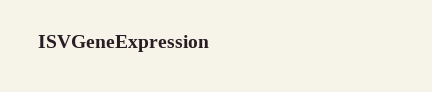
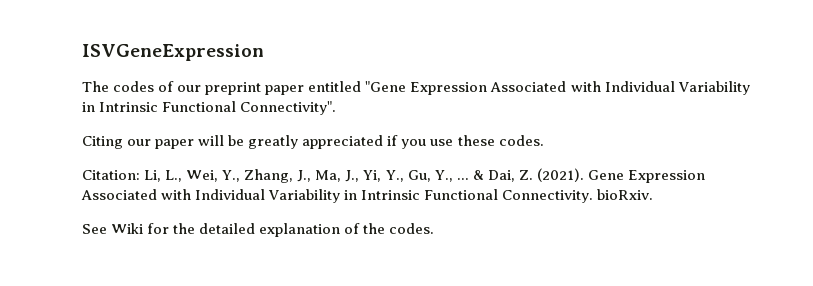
+ The codes of our preprint paper entitled "Gene Expression Associated with Individual Variability in Intrinsic Functional Connectivity".
+ Citing our paper will be greatly appreciated if you use these codes.
+ Citation: Li, L., Wei, Y., Zhang, J., Ma, J., Yi, Y., Gu, Y., ... & Dai, Z. (2021). Gene Expression Associated with Individual Variability in Intrinsic Functional Connectivity. bioRxiv.
+ See Wiki for the detailed explanation of the codes.

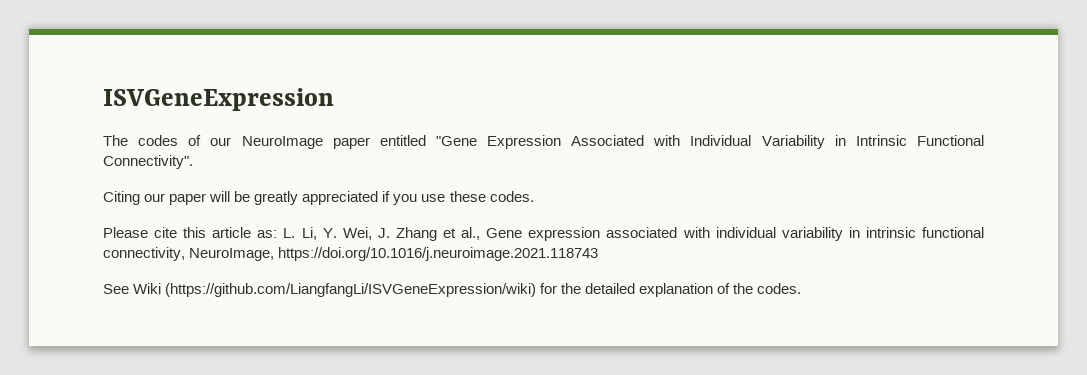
- The codes of our preprint paper entitled "Gene Expression Associated with Individual Variability in Intrinsic Functional Connectivity".
+ The codes of our NeuroImage paper entitled "Gene Expression Associated with Individual Variability in Intrinsic Functional Connectivity".
- Citation: Li, L., Wei, Y., Zhang, J., Ma, J., Yi, Y., Gu, Y., ... & Dai, Z. (2021). Gene Expression Associated with Individual Variability in Intrinsic Functional Connectivity. bioRxiv.
+ Please cite this article as: L. Li, Y. Wei, J. Zhang et al., Gene expression associated with individual variability in intrinsic functional connectivity, NeuroImage, https://doi.org/10.1016/j.neuroimage.2021.118743
- See Wiki for the detailed explanation of the codes.
+ See Wiki (https://github.com/LiangfangLi/ISVGeneExpression/wiki) for the detailed explanation of the codes.

